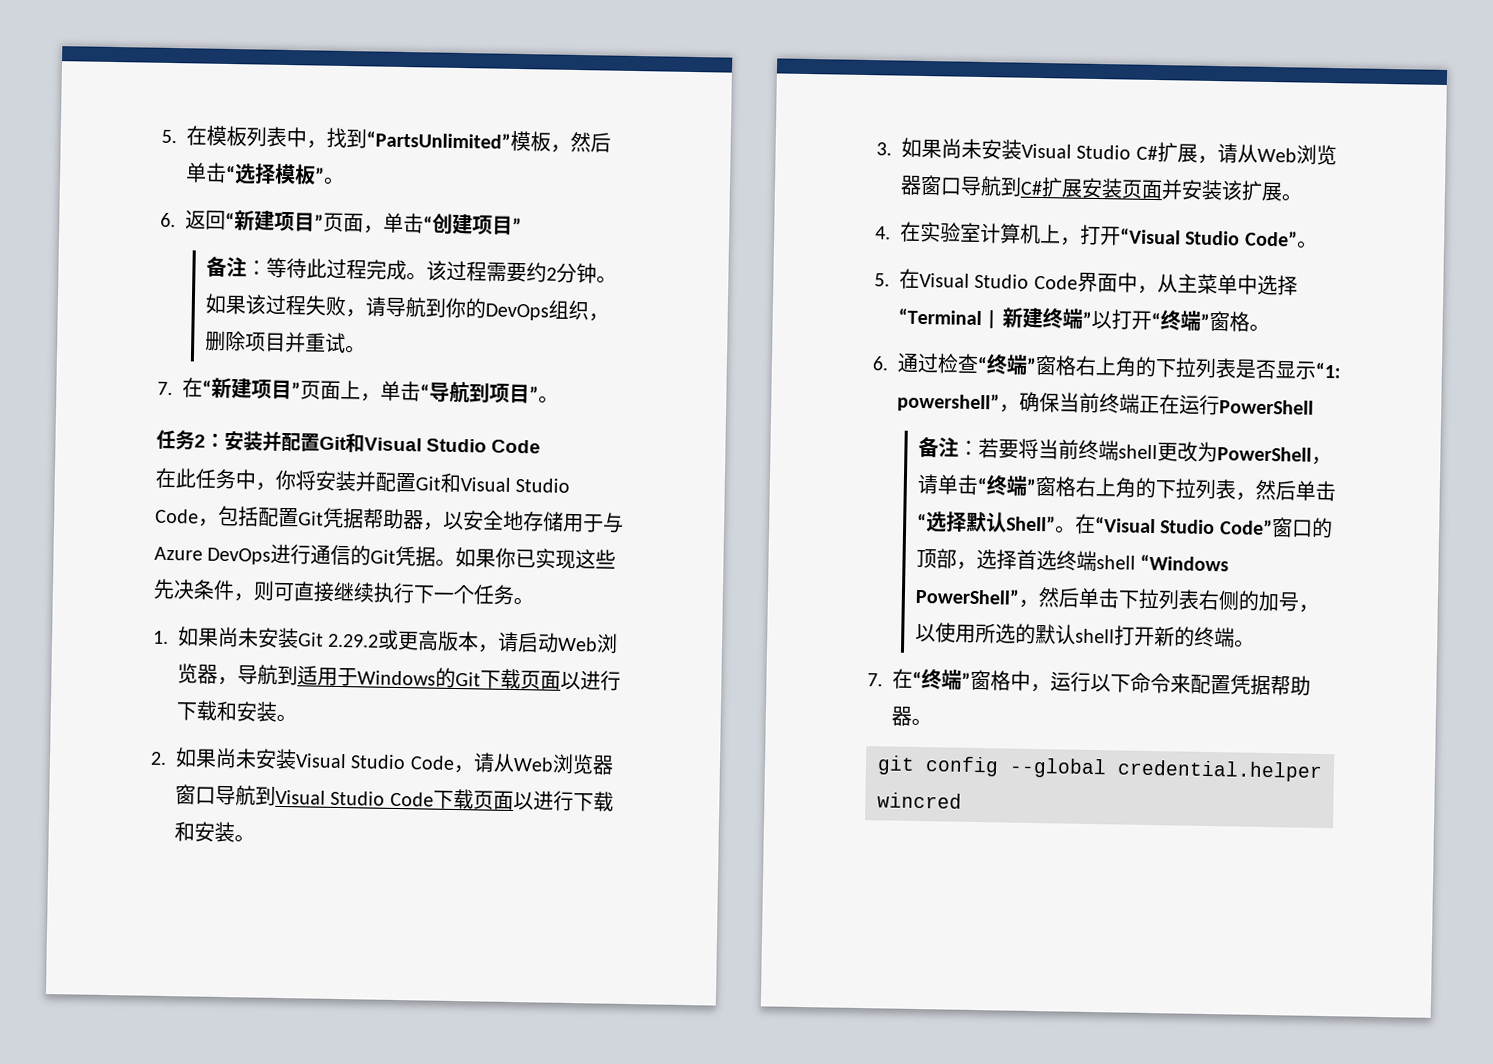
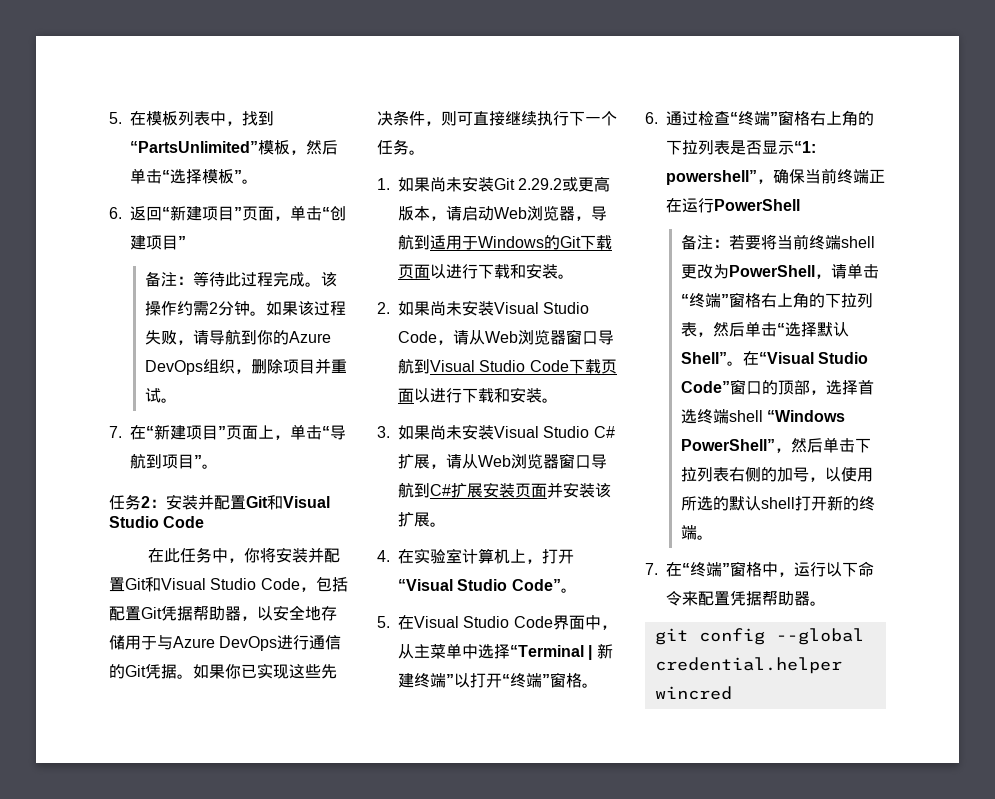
- 该过程需要约2分钟。
+ 该操作约需2分钟。
- 如果该过程失败，请导航到你的DevOps组织，删除项目并重试。
+ 如果该过程失败，请导航到你的Azure DevOps组织，删除项目并重试。

